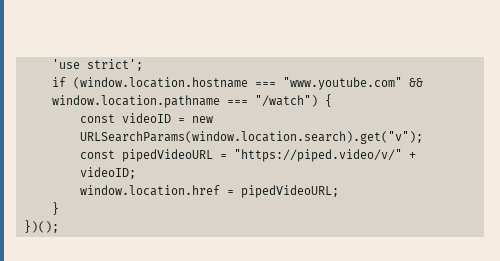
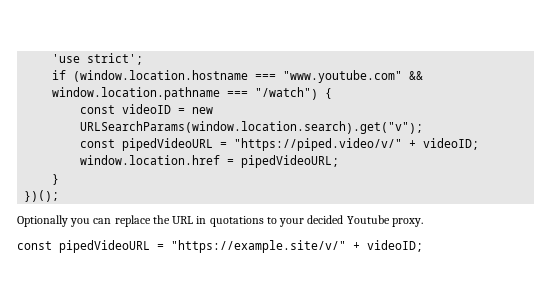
+ Optionally you can replace the URL in quotations to your decided Youtube proxy.
+ const pipedVideoURL = "https://example.site/v/" + videoID;

